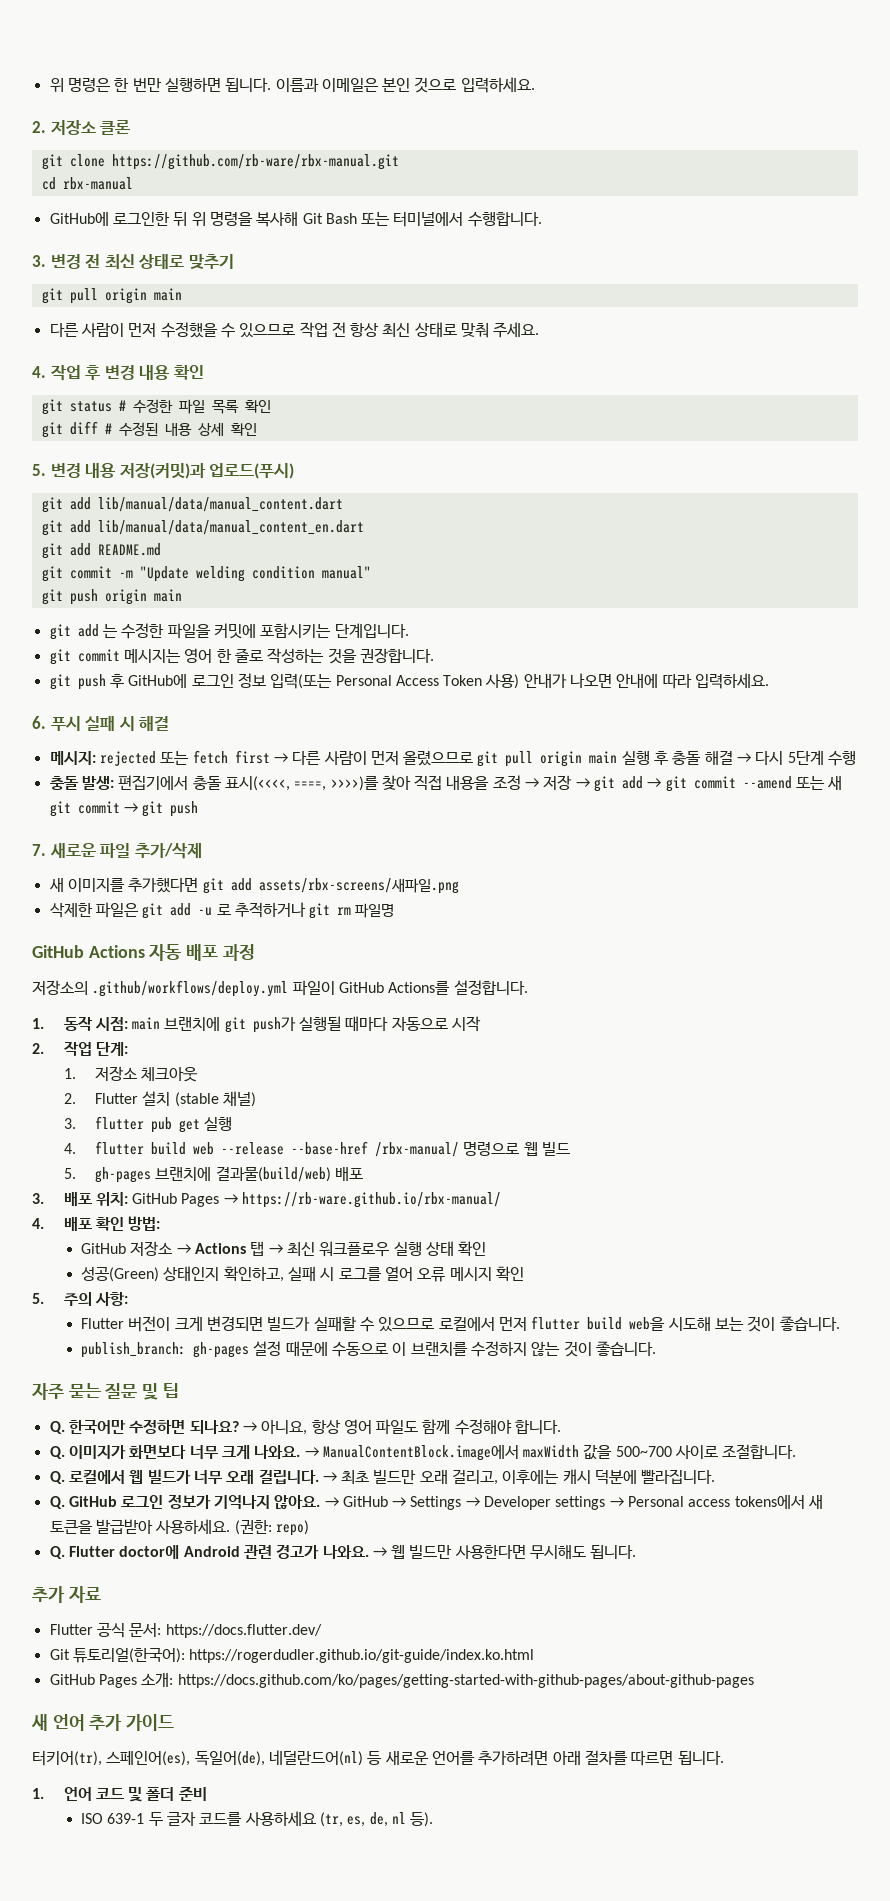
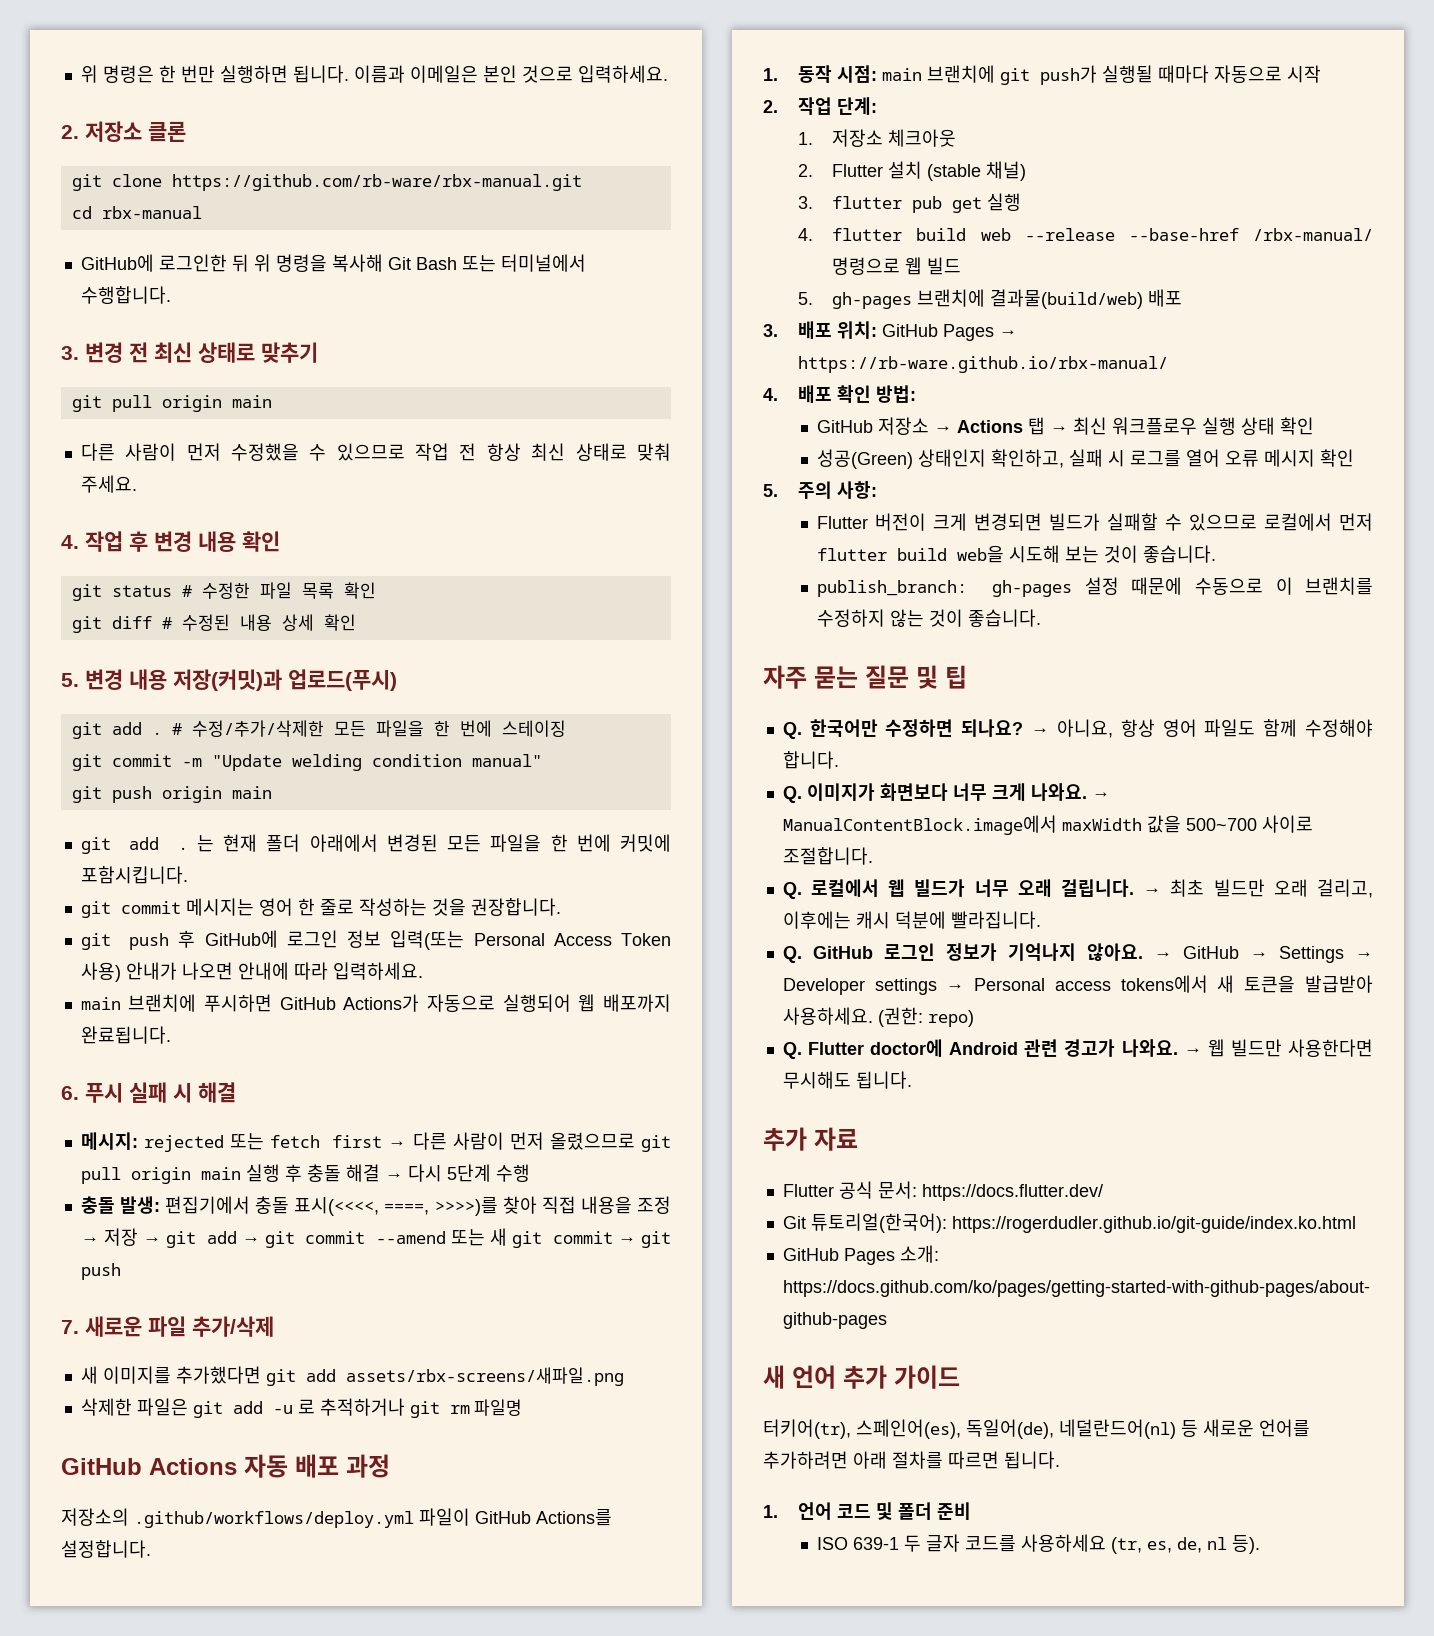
- git add lib/manual/data/manual_content.dart
- git add lib/manual/data/manual_content_en.dart
- git add README.md
+ git add . # 수정/추가/삭제한 모든 파일을 한 번에 스테이징
- git add 는 수정한 파일을 커밋에 포함시키는 단계입니다.
+ git add . 는 현재 폴더 아래에서 변경된 모든 파일을 한 번에 커밋에 포함시킵니다.
+ main 브랜치에 푸시하면 GitHub Actions가 자동으로 실행되어 웹 배포까지 완료됩니다.

